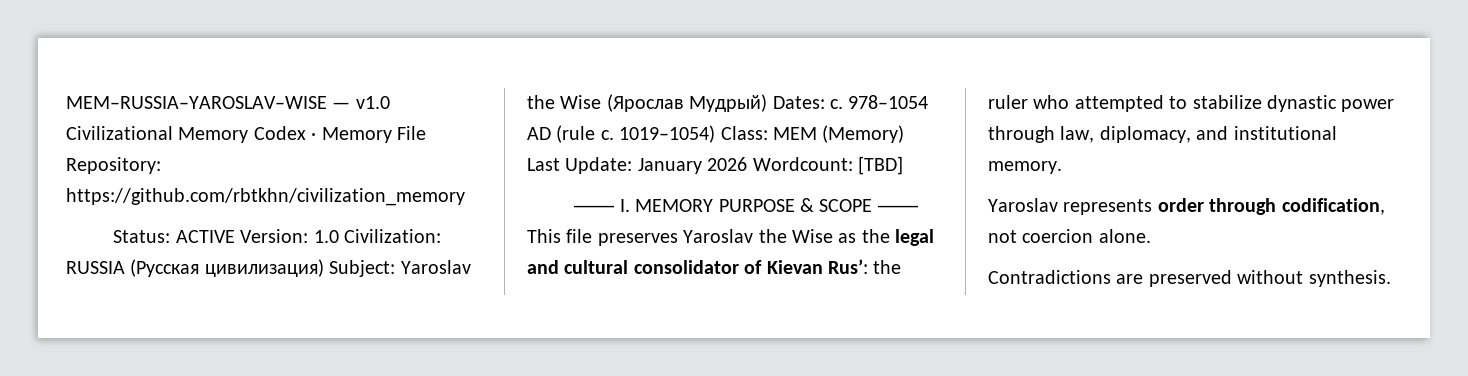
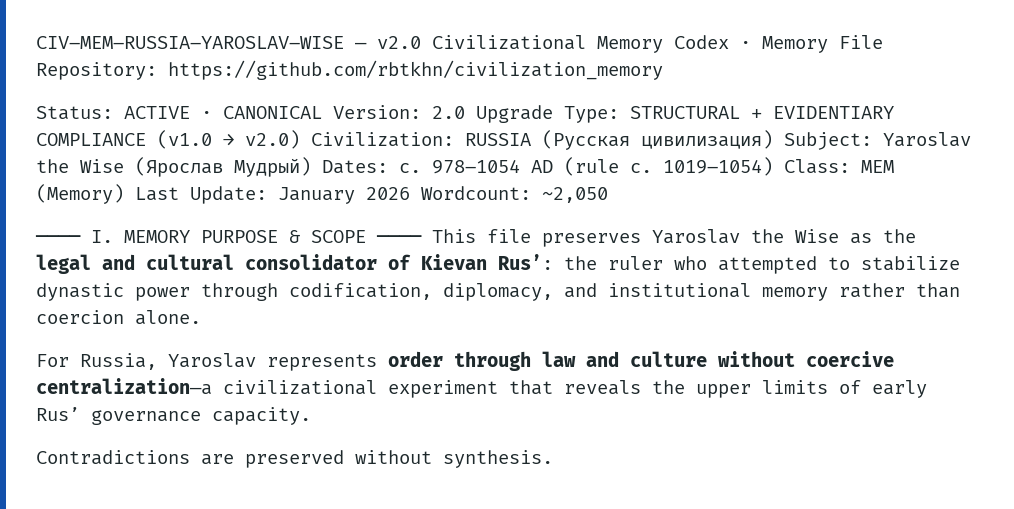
- MEM–RUSSIA–YAROSLAV–WISE — v1.0 Civilizational Memory Codex · Memory File Repository: https://github.com/rbtkhn/civilization_memory
+ CIV–MEM–RUSSIA–YAROSLAV–WISE — v2.0 Civilizational Memory Codex · Memory File Repository: https://github.com/rbtkhn/civilization_memory
- Status: ACTIVE Version: 1.0 Civilization: RUSSIA (Русская цивилизация) Subject: Yaroslav the Wise (Ярослав Мудрый) Dates: c.
+ Status: ACTIVE · CANONICAL Version: 2.0 Upgrade Type: STRUCTURAL + EVIDENTIARY COMPLIANCE (v1.0 → v2.0) Civilization: RUSSIA (Русская цивилизация) Subject: Yaroslav the Wise (Ярослав Мудрый) Dates: c.
- 1019–1054) Class: MEM (Memory) Last Update: January 2026 Wordcount: [TBD]
+ 1019–1054) Class: MEM (Memory) Last Update: January 2026 Wordcount: ~2,050
- ──── I. MEMORY PURPOSE & SCOPE ──── This file preserves Yaroslav the Wise as the legal and cultural consolidator of Kievan Rus’: the ruler who attempted to stabilize dynastic power through law, diplomacy, and institutional memory.
- Yaroslav represents order through codification, not coercion alone.
+ ──── I. MEMORY PURPOSE & SCOPE ──── This file preserves Yaroslav the Wise as the legal and cultural consolidator of Kievan Rus’: the ruler who attempted to stabilize dynastic power through codification, diplomacy, and institutional memory rather than coercion alone.
+ For Russia, Yaroslav represents order through law and culture without coercive centralization—a civilizational experiment that reveals the upper limits of early Rus’ governance capacity.

